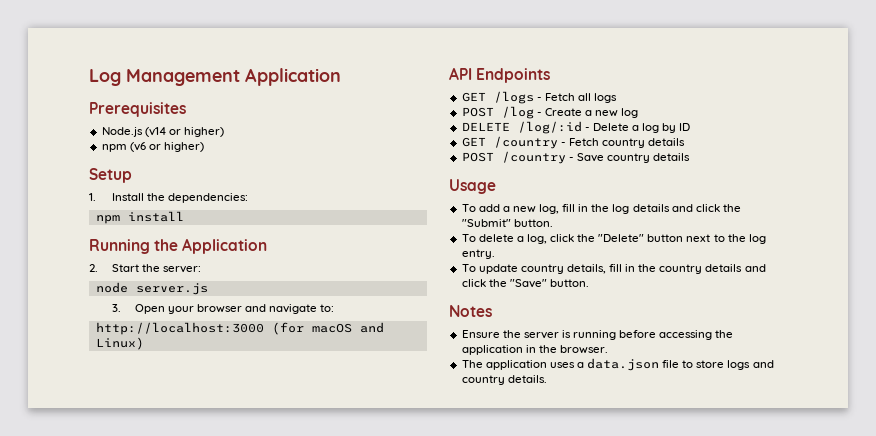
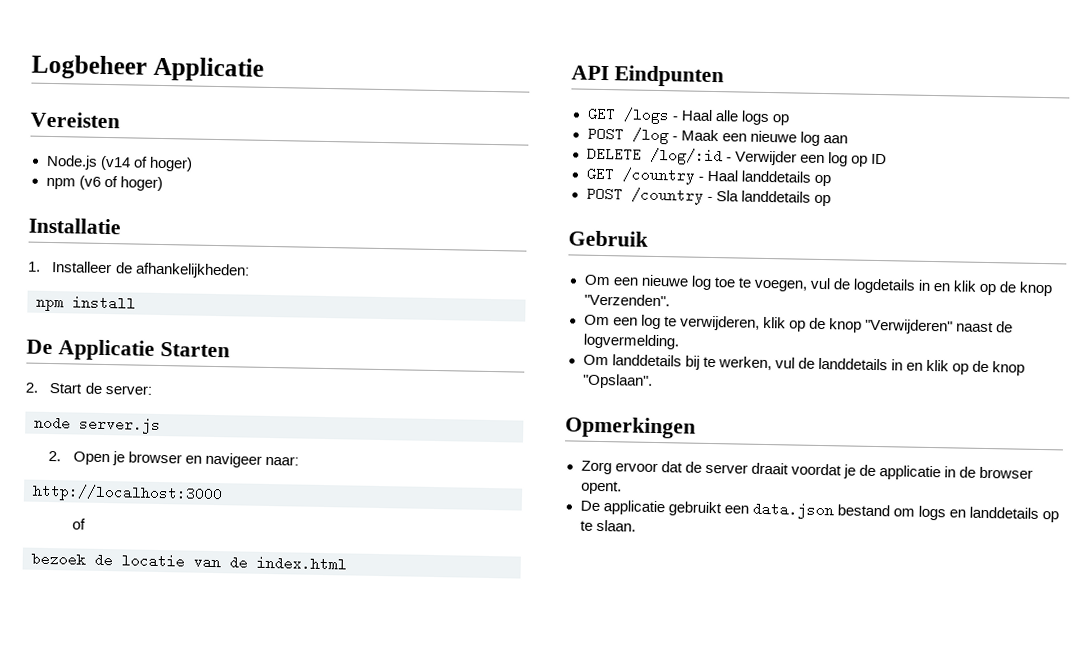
- Log Management Application
- Prerequisites
+ Logbeheer Applicatie
+ Vereisten
- Node.js (v14 or higher)
+ Node.js (v14 of hoger)
- npm (v6 or higher)
- Setup
- 1. Install the dependencies:
+ npm (v6 of hoger)
+ Installatie
+ 1. Installeer de afhankelijkheden:
- Running the Application
+ De Applicatie Starten
- 2. Start the server:
+ 2. Start de server:
- 3. Open your browser and navigate to:
- http://localhost:3000 (for macOS and Linux)
+ 2. Open je browser en navigeer naar:
+ http://localhost:3000
+ of
+ bezoek de locatie van de index.html
- API Endpoints
+ API Eindpunten
- GET /logs - Fetch all logs
+ GET /logs - Haal alle logs op
- POST /log - Create a new log
+ POST /log - Maak een nieuwe log aan
- DELETE /log/:id - Delete a log by ID
+ DELETE /log/:id - Verwijder een log op ID
- GET /country - Fetch country details
+ GET /country - Haal landdetails op
- POST /country - Save country details
- Usage
- To add a new log, fill in the log details and click the "Submit" button.
- To delete a log, click the "Delete" button next to the log entry.
- To update country details, fill in the country details and click the "Save" button.
- Notes
- Ensure the server is running before accessing the application in the browser.
- The application uses a data.json file to store logs and country details.
+ POST /country - Sla landdetails op
+ Gebruik
+ Om een nieuwe log toe te voegen, vul de logdetails in en klik op de knop "Verzenden".
+ Om een log te verwijderen, klik op de knop "Verwijderen" naast de logvermelding.
+ Om landdetails bij te werken, vul de landdetails in en klik op de knop "Opslaan".
+ Opmerkingen
+ Zorg ervoor dat de server draait voordat je de applicatie in de browser opent.
+ De applicatie gebruikt een data.json bestand om logs en landdetails op te slaan.

